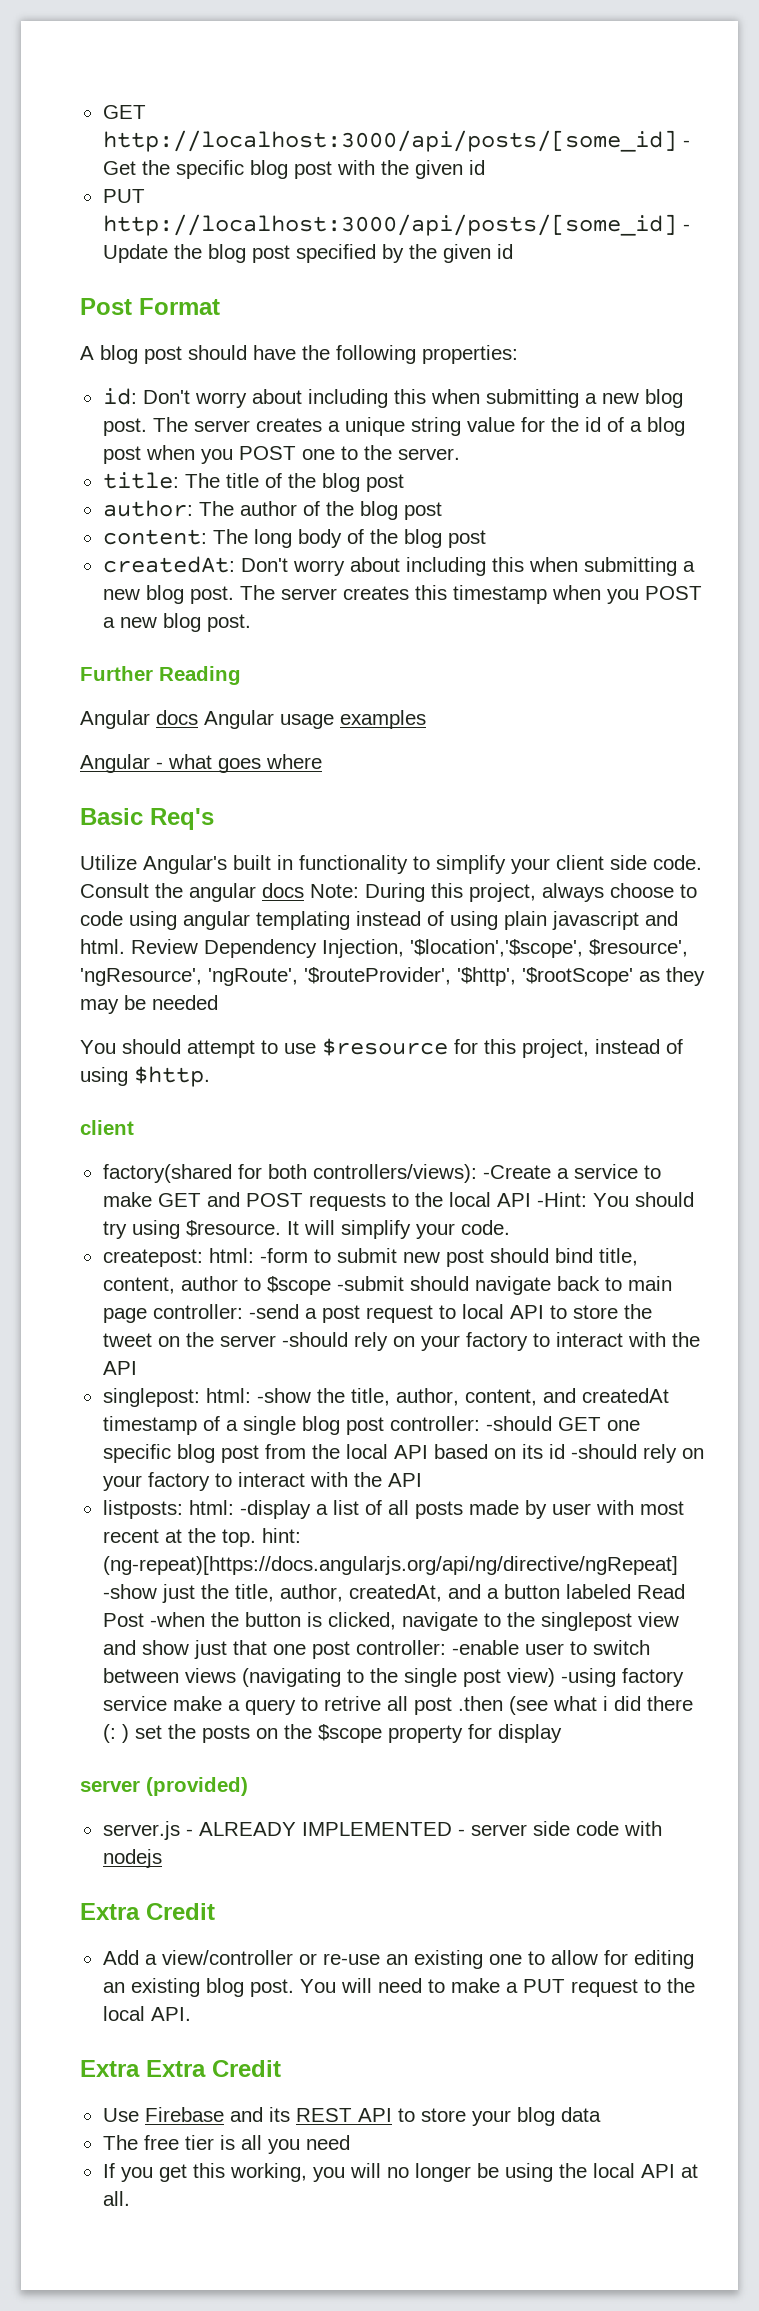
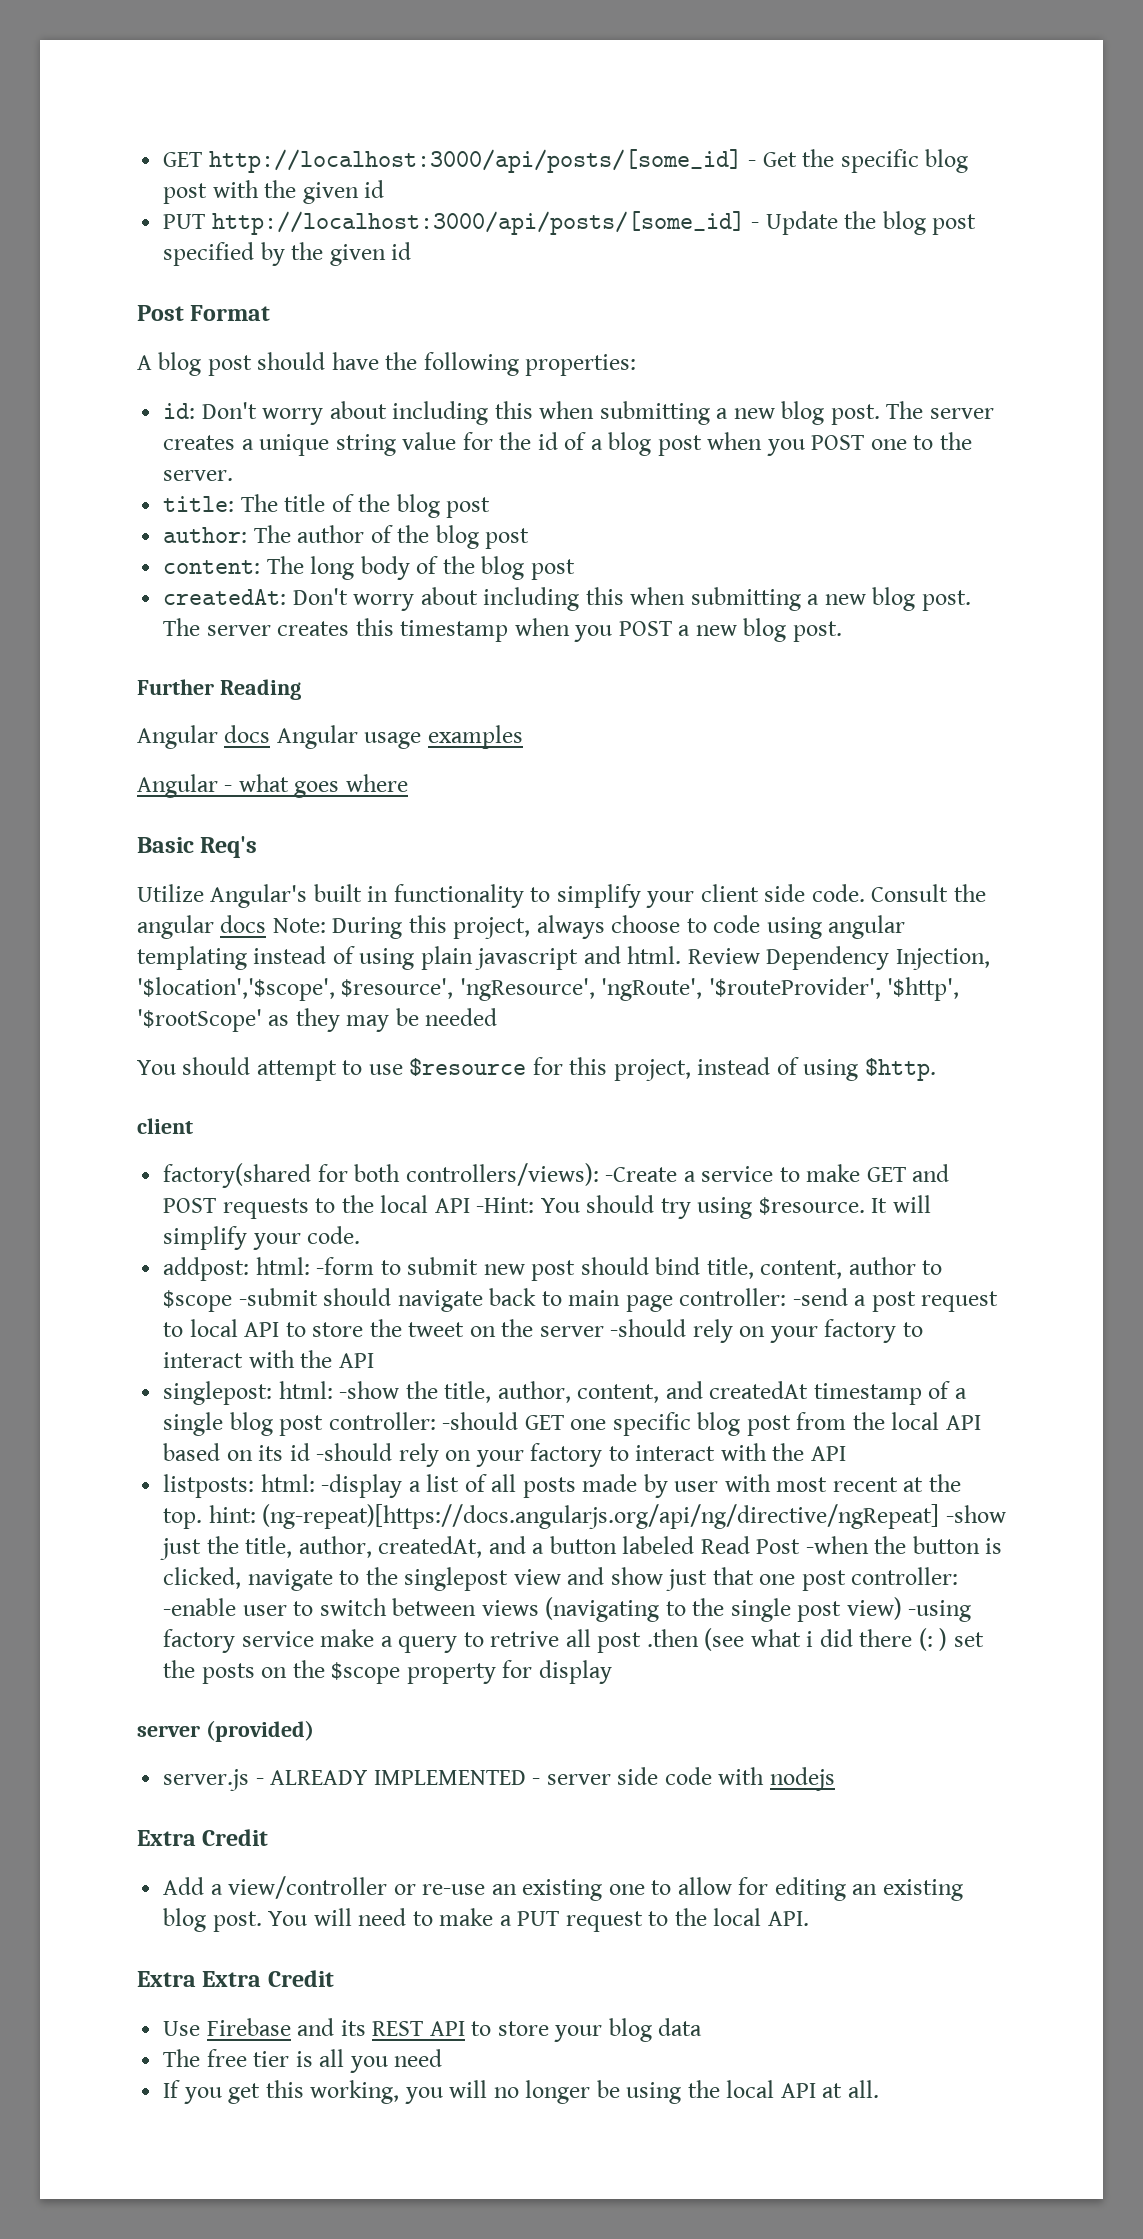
- createpost: html: -form to submit new post should bind title, content, author to $scope -submit should navigate back to main page controller: -send a post request to local API to store the tweet on the server -should rely on your factory to interact with the API
+ addpost: html: -form to submit new post should bind title, content, author to $scope -submit should navigate back to main page controller: -send a post request to local API to store the tweet on the server -should rely on your factory to interact with the API

